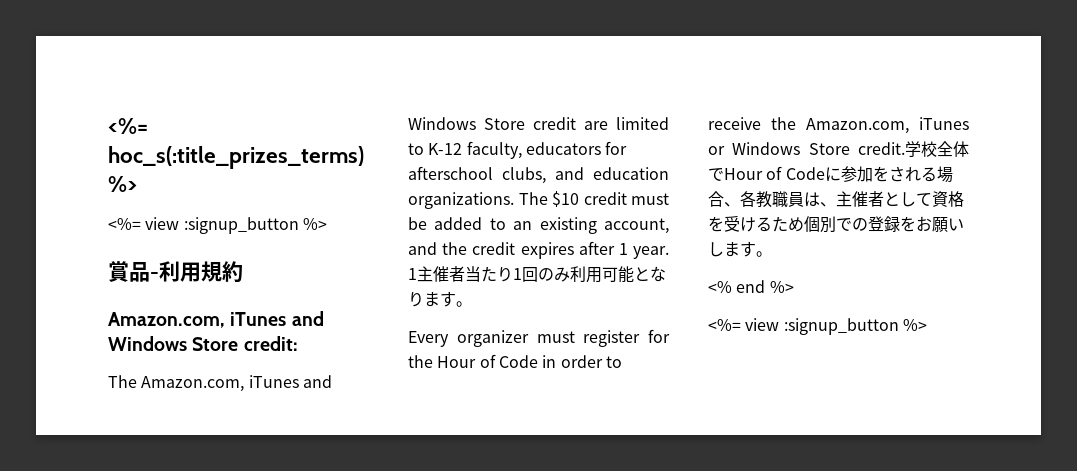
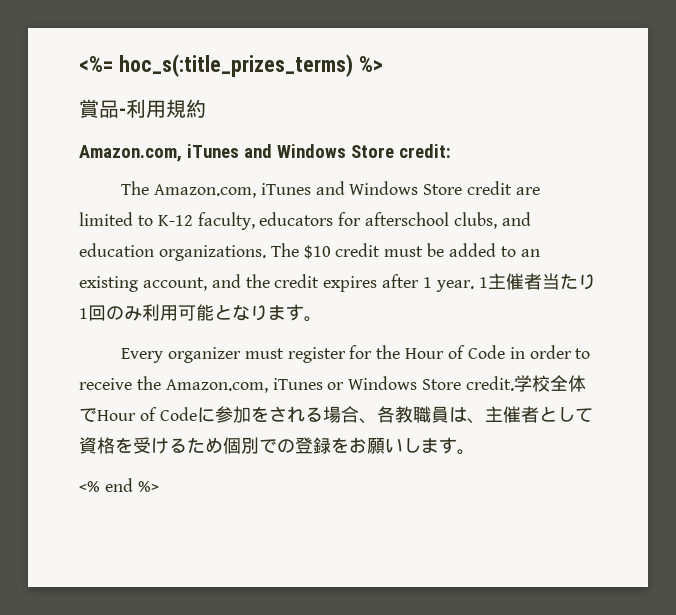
  <%= hoc_s(:title_prizes_terms) %>
- <%= view :signup_button %>
  <% end %>
- <%= view :signup_button %>

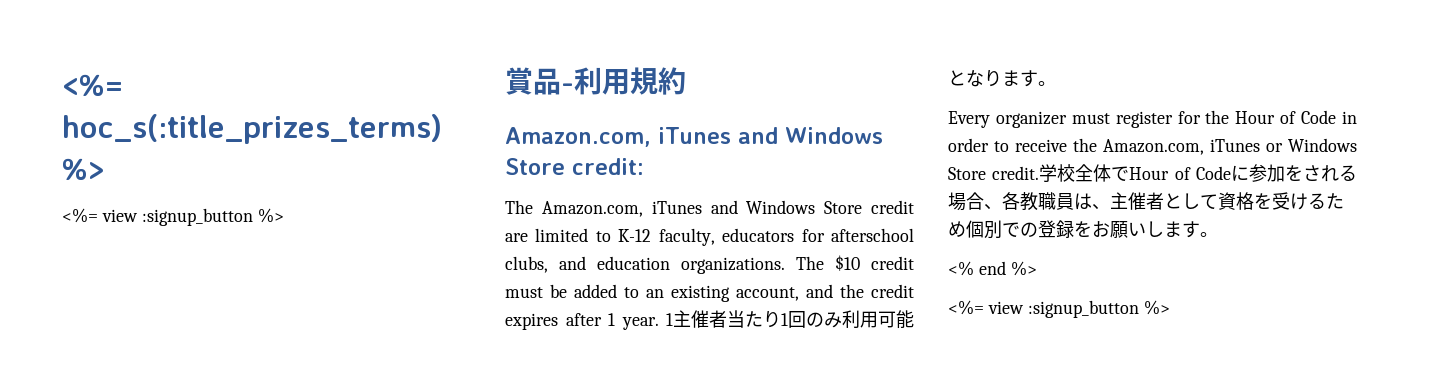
  <%= hoc_s(:title_prizes_terms) %>
+ <%= view :signup_button %>
  <% end %>
+ <%= view :signup_button %>

